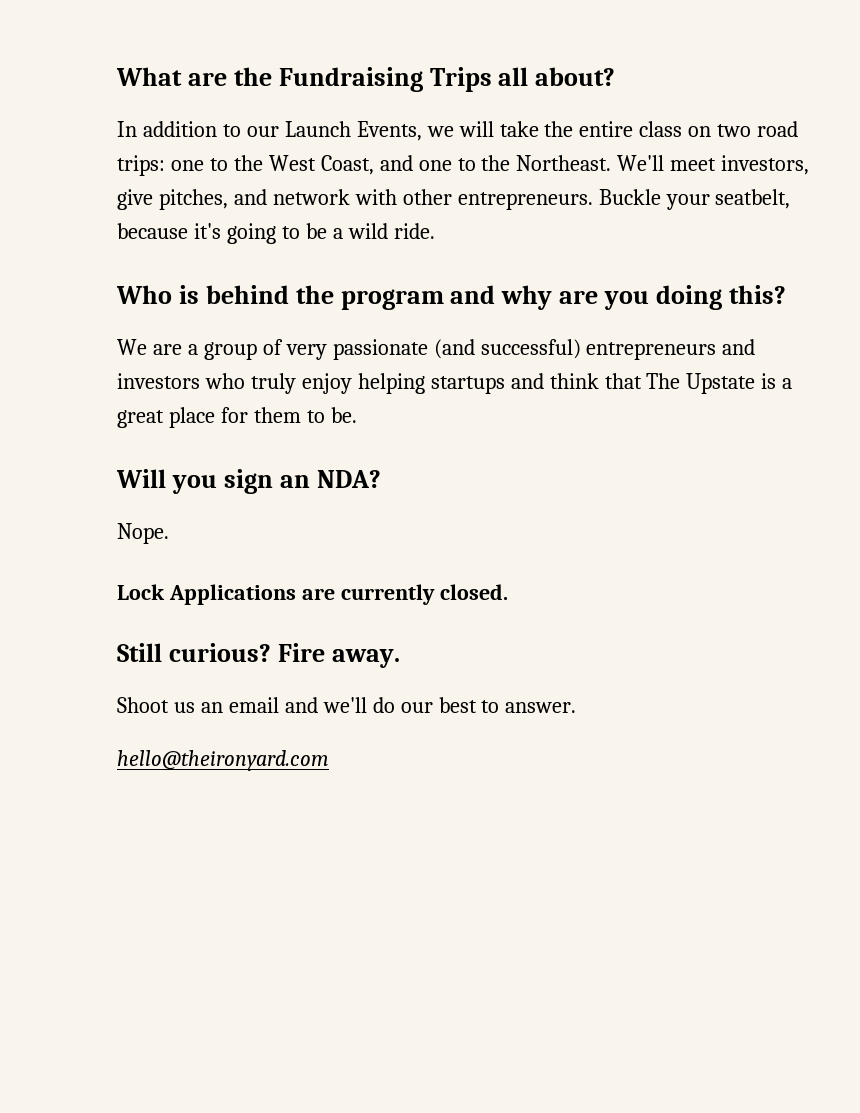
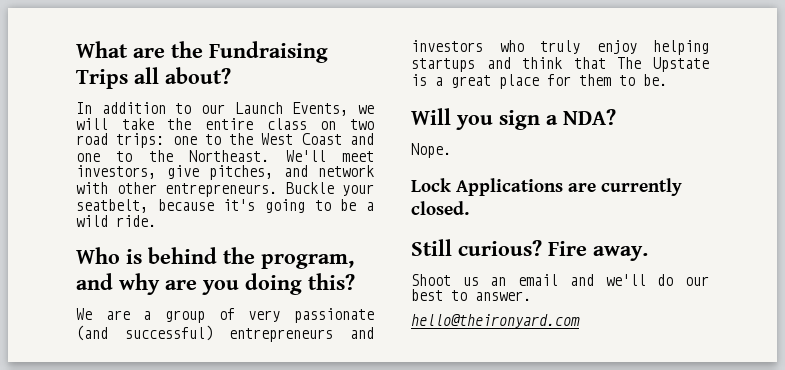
- In addition to our Launch Events, we will take the entire class on two road trips: one to the West Coast, and one to the Northeast.
+ In addition to our Launch Events, we will take the entire class on two road trips: one to the West Coast and one to the Northeast.
- Who is behind the program and why are you doing this?
+ Who is behind the program, and why are you doing this?
- Will you sign an NDA?
+ Will you sign a NDA?

